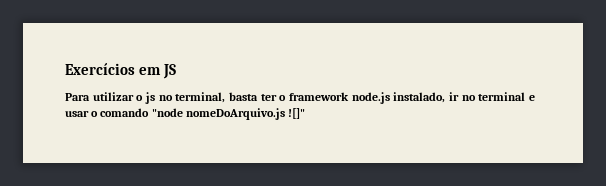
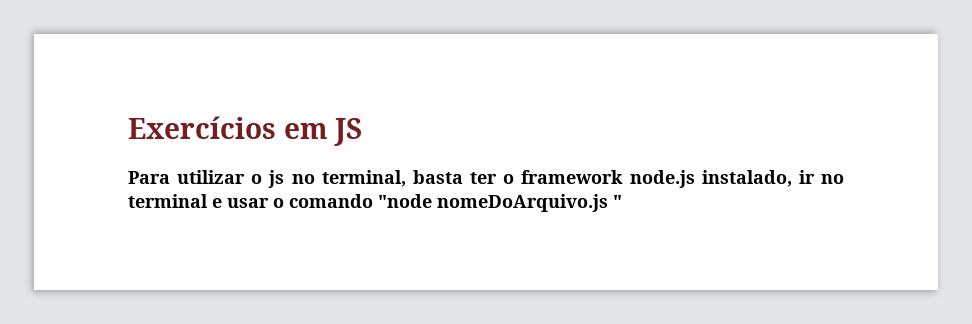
- Para utilizar o js no terminal, basta ter o framework node.js instalado, ir no terminal e usar o comando "node nomeDoArquivo.js ![]"
+ Para utilizar o js no terminal, basta ter o framework node.js instalado, ir no terminal e usar o comando "node nomeDoArquivo.js "

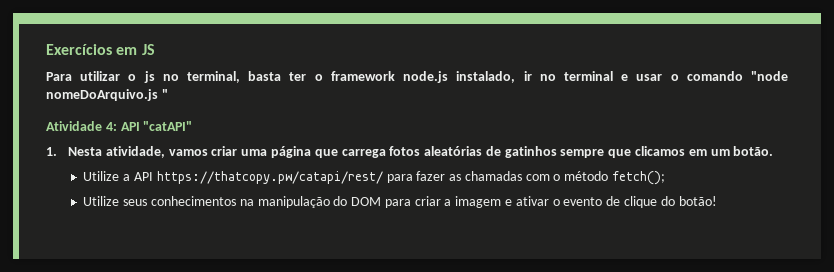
+ Atividade 4: API "catAPI"
+ 1. Nesta atividade, vamos criar uma página que carrega fotos aleatórias de gatinhos sempre que clicamos em um botão.
+ Utilize a API https://thatcopy.pw/catapi/rest/ para fazer as chamadas com o método fetch();
+ Utilize seus conhecimentos na manipulação do DOM para criar a imagem e ativar o evento de clique do botão!

